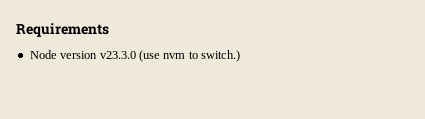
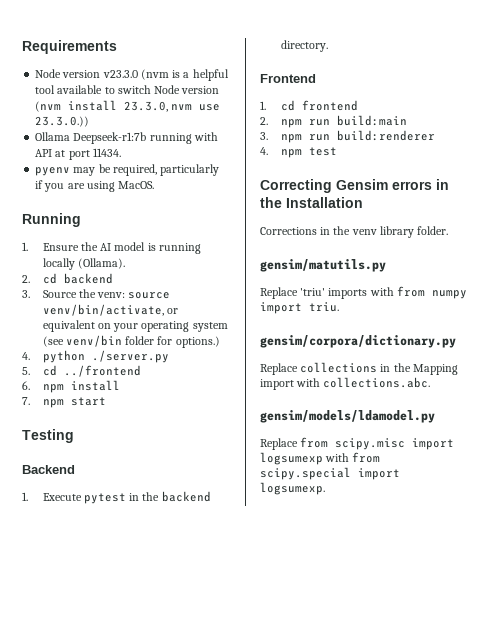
- Node version v23.3.0 (use nvm to switch.)
+ Node version v23.3.0 (nvm is a helpful tool available to switch Node version (nvm install 23.3.0, nvm use 23.3.0.))
+ Ollama Deepseek-r1:7b running with API at port 11434.
+ pyenv may be required, particularly if you are using MacOS.
+ Running
+ 1. Ensure the AI model is running locally (Ollama).
+ 2. cd backend
+ 3. Source the venv: source venv/bin/activate, or equivalent on your operating system (see venv/bin folder for options.)
+ 4. python ./server.py
+ 5. cd ../frontend
+ 6. npm install
+ 7. npm start
+ Testing
+ Backend
+ 1. Execute pytest in the backend directory.
+ Frontend
+ 1. cd frontend
+ 2. npm run build:main
+ 3. npm run build:renderer
+ 4. npm test
+ Correcting Gensim errors in the Installation
+ Corrections in the venv library folder.
+ gensim/matutils.py
+ Replace 'triu' imports with from numpy import triu.
+ gensim/corpora/dictionary.py
+ Replace collections in the Mapping import with collections.abc.
+ gensim/models/ldamodel.py
+ Replace from scipy.misc import logsumexp with from scipy.special import logsumexp.

